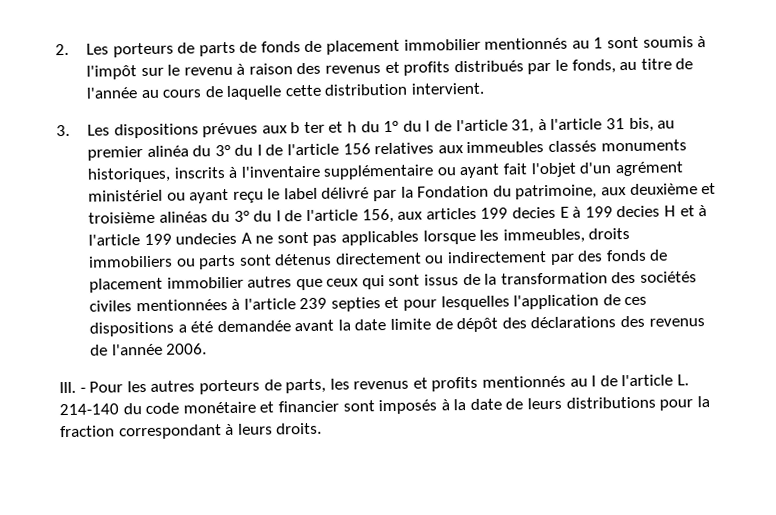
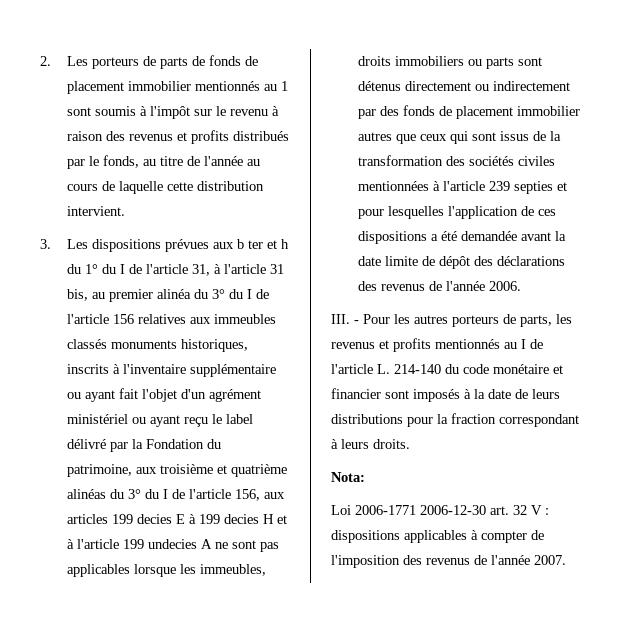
- 3. Les dispositions prévues aux b ter et h du 1° du I de l'article 31, à l'article 31 bis, au premier alinéa du 3° du I de l'article 156 relatives aux immeubles classés monuments historiques, inscrits à l'inventaire supplémentaire ou ayant fait l'objet d'un agrément ministériel ou ayant reçu le label délivré par la Fondation du patrimoine, aux deuxième et troisième alinéas du 3° du I de l'article 156, aux articles 199 decies E à 199 decies H et à l'article 199 undecies A ne sont pas applicables lorsque les immeubles, droits immobiliers ou parts sont détenus directement ou indirectement par des fonds de placement immobilier autres que ceux qui sont issus de la transformation des sociétés civiles mentionnées à l'article 239 septies et pour lesquelles l'application de ces dispositions a été demandée avant la date limite de dépôt des déclarations des revenus de l'année 2006.
+ 3. Les dispositions prévues aux b ter et h du 1° du I de l'article 31, à l'article 31 bis, au premier alinéa du 3° du I de l'article 156 relatives aux immeubles classés monuments historiques, inscrits à l'inventaire supplémentaire ou ayant fait l'objet d'un agrément ministériel ou ayant reçu le label délivré par la Fondation du patrimoine, aux troisième et quatrième alinéas du 3° du I de l'article 156, aux articles 199 decies E à 199 decies H et à l'article 199 undecies A ne sont pas applicables lorsque les immeubles, droits immobiliers ou parts sont détenus directement ou indirectement par des fonds de placement immobilier autres que ceux qui sont issus de la transformation des sociétés civiles mentionnées à l'article 239 septies et pour lesquelles l'application de ces dispositions a été demandée avant la date limite de dépôt des déclarations des revenus de l'année 2006.
+ Nota:
+ Loi 2006-1771 2006-12-30 art. 32 V : dispositions applicables à compter de l'imposition des revenus de l'année 2007.

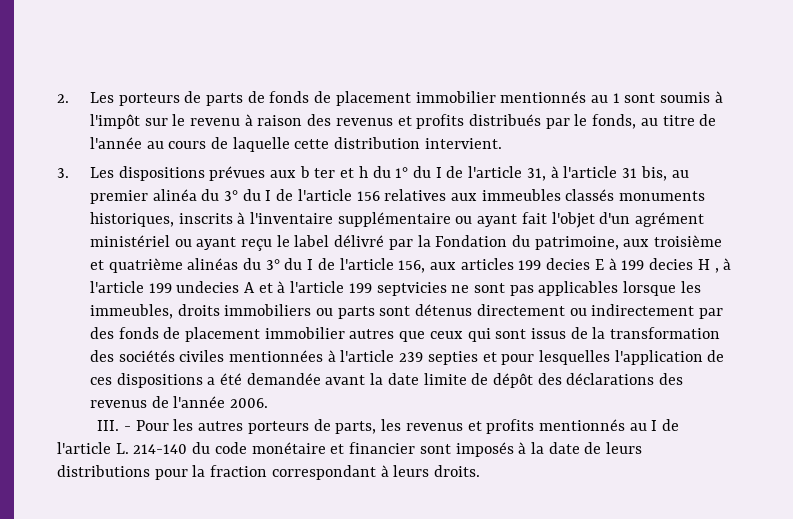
- 3. Les dispositions prévues aux b ter et h du 1° du I de l'article 31, à l'article 31 bis, au premier alinéa du 3° du I de l'article 156 relatives aux immeubles classés monuments historiques, inscrits à l'inventaire supplémentaire ou ayant fait l'objet d'un agrément ministériel ou ayant reçu le label délivré par la Fondation du patrimoine, aux troisième et quatrième alinéas du 3° du I de l'article 156, aux articles 199 decies E à 199 decies H et à l'article 199 undecies A ne sont pas applicables lorsque les immeubles, droits immobiliers ou parts sont détenus directement ou indirectement par des fonds de placement immobilier autres que ceux qui sont issus de la transformation des sociétés civiles mentionnées à l'article 239 septies et pour lesquelles l'application de ces dispositions a été demandée avant la date limite de dépôt des déclarations des revenus de l'année 2006.
+ 3. Les dispositions prévues aux b ter et h du 1° du I de l'article 31, à l'article 31 bis, au premier alinéa du 3° du I de l'article 156 relatives aux immeubles classés monuments historiques, inscrits à l'inventaire supplémentaire ou ayant fait l'objet d'un agrément ministériel ou ayant reçu le label délivré par la Fondation du patrimoine, aux troisième et quatrième alinéas du 3° du I de l'article 156, aux articles 199 decies E à 199 decies H , à l'article 199 undecies A et à l'article 199 septvicies ne sont pas applicables lorsque les immeubles, droits immobiliers ou parts sont détenus directement ou indirectement par des fonds de placement immobilier autres que ceux qui sont issus de la transformation des sociétés civiles mentionnées à l'article 239 septies et pour lesquelles l'application de ces dispositions a été demandée avant la date limite de dépôt des déclarations des revenus de l'année 2006.
- Nota:
- Loi 2006-1771 2006-12-30 art. 32 V : dispositions applicables à compter de l'imposition des revenus de l'année 2007.

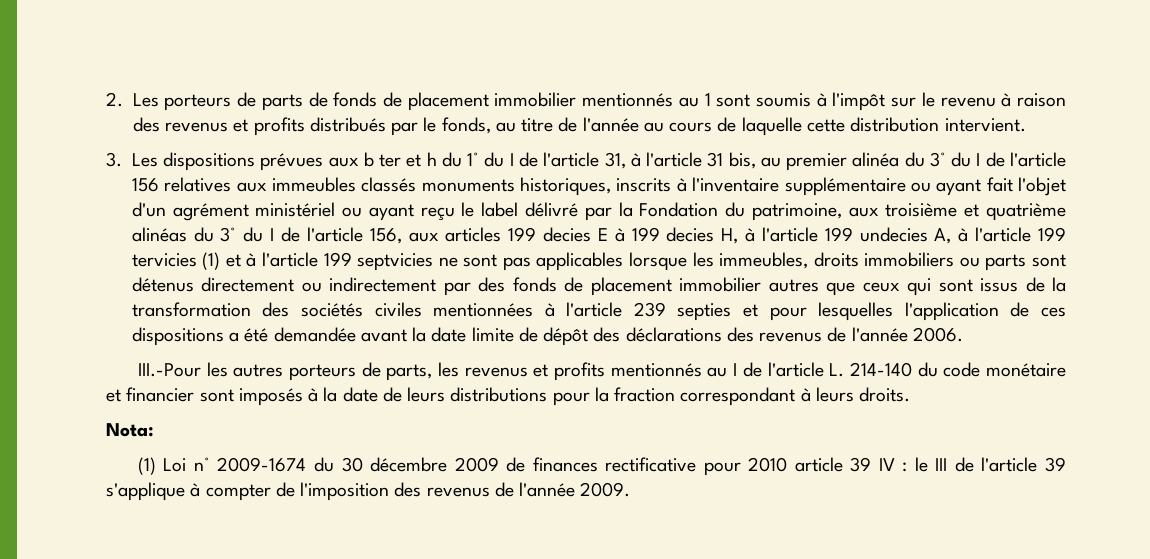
- 3. Les dispositions prévues aux b ter et h du 1° du I de l'article 31, à l'article 31 bis, au premier alinéa du 3° du I de l'article 156 relatives aux immeubles classés monuments historiques, inscrits à l'inventaire supplémentaire ou ayant fait l'objet d'un agrément ministériel ou ayant reçu le label délivré par la Fondation du patrimoine, aux troisième et quatrième alinéas du 3° du I de l'article 156, aux articles 199 decies E à 199 decies H , à l'article 199 undecies A et à l'article 199 septvicies ne sont pas applicables lorsque les immeubles, droits immobiliers ou parts sont détenus directement ou indirectement par des fonds de placement immobilier autres que ceux qui sont issus de la transformation des sociétés civiles mentionnées à l'article 239 septies et pour lesquelles l'application de ces dispositions a été demandée avant la date limite de dépôt des déclarations des revenus de l'année 2006.
+ 3. Les dispositions prévues aux b ter et h du 1° du I de l'article 31, à l'article 31 bis, au premier alinéa du 3° du I de l'article 156 relatives aux immeubles classés monuments historiques, inscrits à l'inventaire supplémentaire ou ayant fait l'objet d'un agrément ministériel ou ayant reçu le label délivré par la Fondation du patrimoine, aux troisième et quatrième alinéas du 3° du I de l'article 156, aux articles 199 decies E à 199 decies H, à l'article 199 undecies A, à l'article 199 tervicies (1) et à l'article 199 septvicies ne sont pas applicables lorsque les immeubles, droits immobiliers ou parts sont détenus directement ou indirectement par des fonds de placement immobilier autres que ceux qui sont issus de la transformation des sociétés civiles mentionnées à l'article 239 septies et pour lesquelles l'application de ces dispositions a été demandée avant la date limite de dépôt des déclarations des revenus de l'année 2006.
- III. - Pour les autres porteurs de parts, les revenus et profits mentionnés au I de l'article L. 214-140 du code monétaire et financier sont imposés à la date de leurs distributions pour la fraction correspondant à leurs droits.
+ III.-Pour les autres porteurs de parts, les revenus et profits mentionnés au I de l'article L. 214-140 du code monétaire et financier sont imposés à la date de leurs distributions pour la fraction correspondant à leurs droits.
+ Nota:
+ (1) Loi n° 2009-1674 du 30 décembre 2009 de finances rectificative pour 2010 article 39 IV : le III de l'article 39 s'applique à compter de l'imposition des revenus de l'année 2009.

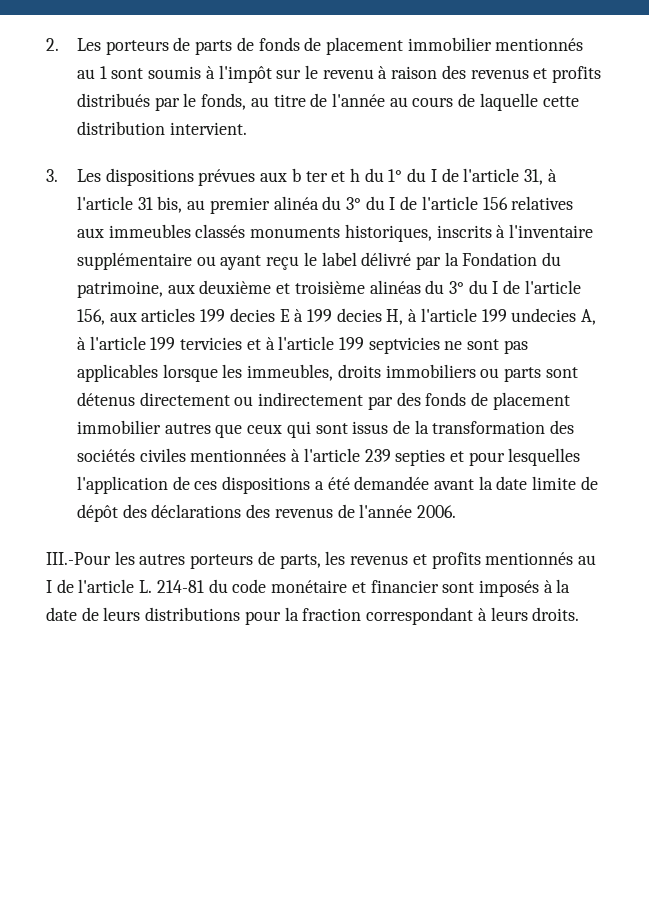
- 3. Les dispositions prévues aux b ter et h du 1° du I de l'article 31, à l'article 31 bis, au premier alinéa du 3° du I de l'article 156 relatives aux immeubles classés monuments historiques, inscrits à l'inventaire supplémentaire ou ayant fait l'objet d'un agrément ministériel ou ayant reçu le label délivré par la Fondation du patrimoine, aux troisième et quatrième alinéas du 3° du I de l'article 156, aux articles 199 decies E à 199 decies H, à l'article 199 undecies A, à l'article 199 tervicies (1) et à l'article 199 septvicies ne sont pas applicables lorsque les immeubles, droits immobiliers ou parts sont détenus directement ou indirectement par des fonds de placement immobilier autres que ceux qui sont issus de la transformation des sociétés civiles mentionnées à l'article 239 septies et pour lesquelles l'application de ces dispositions a été demandée avant la date limite de dépôt des déclarations des revenus de l'année 2006.
+ 3. Les dispositions prévues aux b ter et h du 1° du I de l'article 31, à l'article 31 bis, au premier alinéa du 3° du I de l'article 156 relatives aux immeubles classés monuments historiques, inscrits à l'inventaire supplémentaire ou ayant reçu le label délivré par la Fondation du patrimoine, aux deuxième et troisième alinéas du 3° du I de l'article 156, aux articles 199 decies E à 199 decies H, à l'article 199 undecies A, à l'article 199 tervicies et à l'article 199 septvicies ne sont pas applicables lorsque les immeubles, droits immobiliers ou parts sont détenus directement ou indirectement par des fonds de placement immobilier autres que ceux qui sont issus de la transformation des sociétés civiles mentionnées à l'article 239 septies et pour lesquelles l'application de ces dispositions a été demandée avant la date limite de dépôt des déclarations des revenus de l'année 2006.
- III.-Pour les autres porteurs de parts, les revenus et profits mentionnés au I de l'article L. 214-140 du code monétaire et financier sont imposés à la date de leurs distributions pour la fraction correspondant à leurs droits.
+ III.-Pour les autres porteurs de parts, les revenus et profits mentionnés au I de l'article L. 214-81 du code monétaire et financier sont imposés à la date de leurs distributions pour la fraction correspondant à leurs droits.
- Nota:
- (1) Loi n° 2009-1674 du 30 décembre 2009 de finances rectificative pour 2010 article 39 IV : le III de l'article 39 s'applique à compter de l'imposition des revenus de l'année 2009.

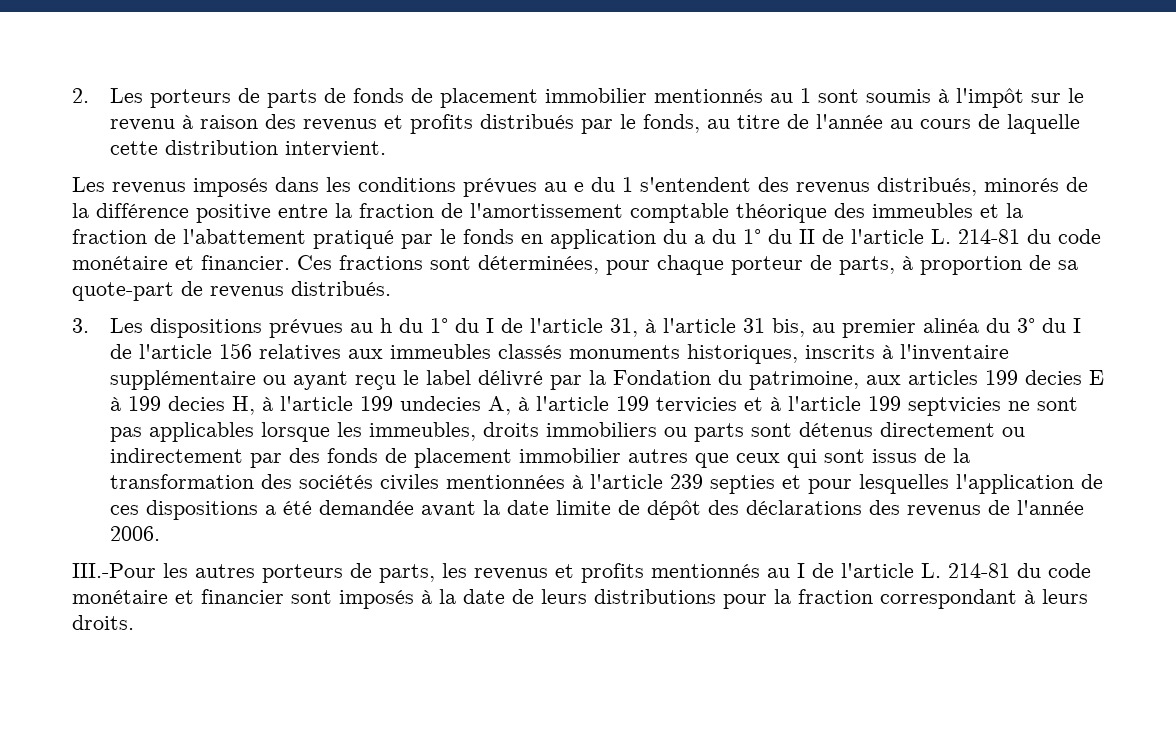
+ Les revenus imposés dans les conditions prévues au e du 1 s'entendent des revenus distribués, minorés de la différence positive entre la fraction de l'amortissement comptable théorique des immeubles et la fraction de l'abattement pratiqué par le fonds en application du a du 1° du II de l'article L. 214-81 du code monétaire et financier. Ces fractions sont déterminées, pour chaque porteur de parts, à proportion de sa quote-part de revenus distribués.
- 3. Les dispositions prévues aux b ter et h du 1° du I de l'article 31, à l'article 31 bis, au premier alinéa du 3° du I de l'article 156 relatives aux immeubles classés monuments historiques, inscrits à l'inventaire supplémentaire ou ayant reçu le label délivré par la Fondation du patrimoine, aux deuxième et troisième alinéas du 3° du I de l'article 156, aux articles 199 decies E à 199 decies H, à l'article 199 undecies A, à l'article 199 tervicies et à l'article 199 septvicies ne sont pas applicables lorsque les immeubles, droits immobiliers ou parts sont détenus directement ou indirectement par des fonds de placement immobilier autres que ceux qui sont issus de la transformation des sociétés civiles mentionnées à l'article 239 septies et pour lesquelles l'application de ces dispositions a été demandée avant la date limite de dépôt des déclarations des revenus de l'année 2006.
+ 3. Les dispositions prévues au h du 1° du I de l'article 31, à l'article 31 bis, au premier alinéa du 3° du I de l'article 156 relatives aux immeubles classés monuments historiques, inscrits à l'inventaire supplémentaire ou ayant reçu le label délivré par la Fondation du patrimoine, aux articles 199 decies E à 199 decies H, à l'article 199 undecies A, à l'article 199 tervicies et à l'article 199 septvicies ne sont pas applicables lorsque les immeubles, droits immobiliers ou parts sont détenus directement ou indirectement par des fonds de placement immobilier autres que ceux qui sont issus de la transformation des sociétés civiles mentionnées à l'article 239 septies et pour lesquelles l'application de ces dispositions a été demandée avant la date limite de dépôt des déclarations des revenus de l'année 2006.

